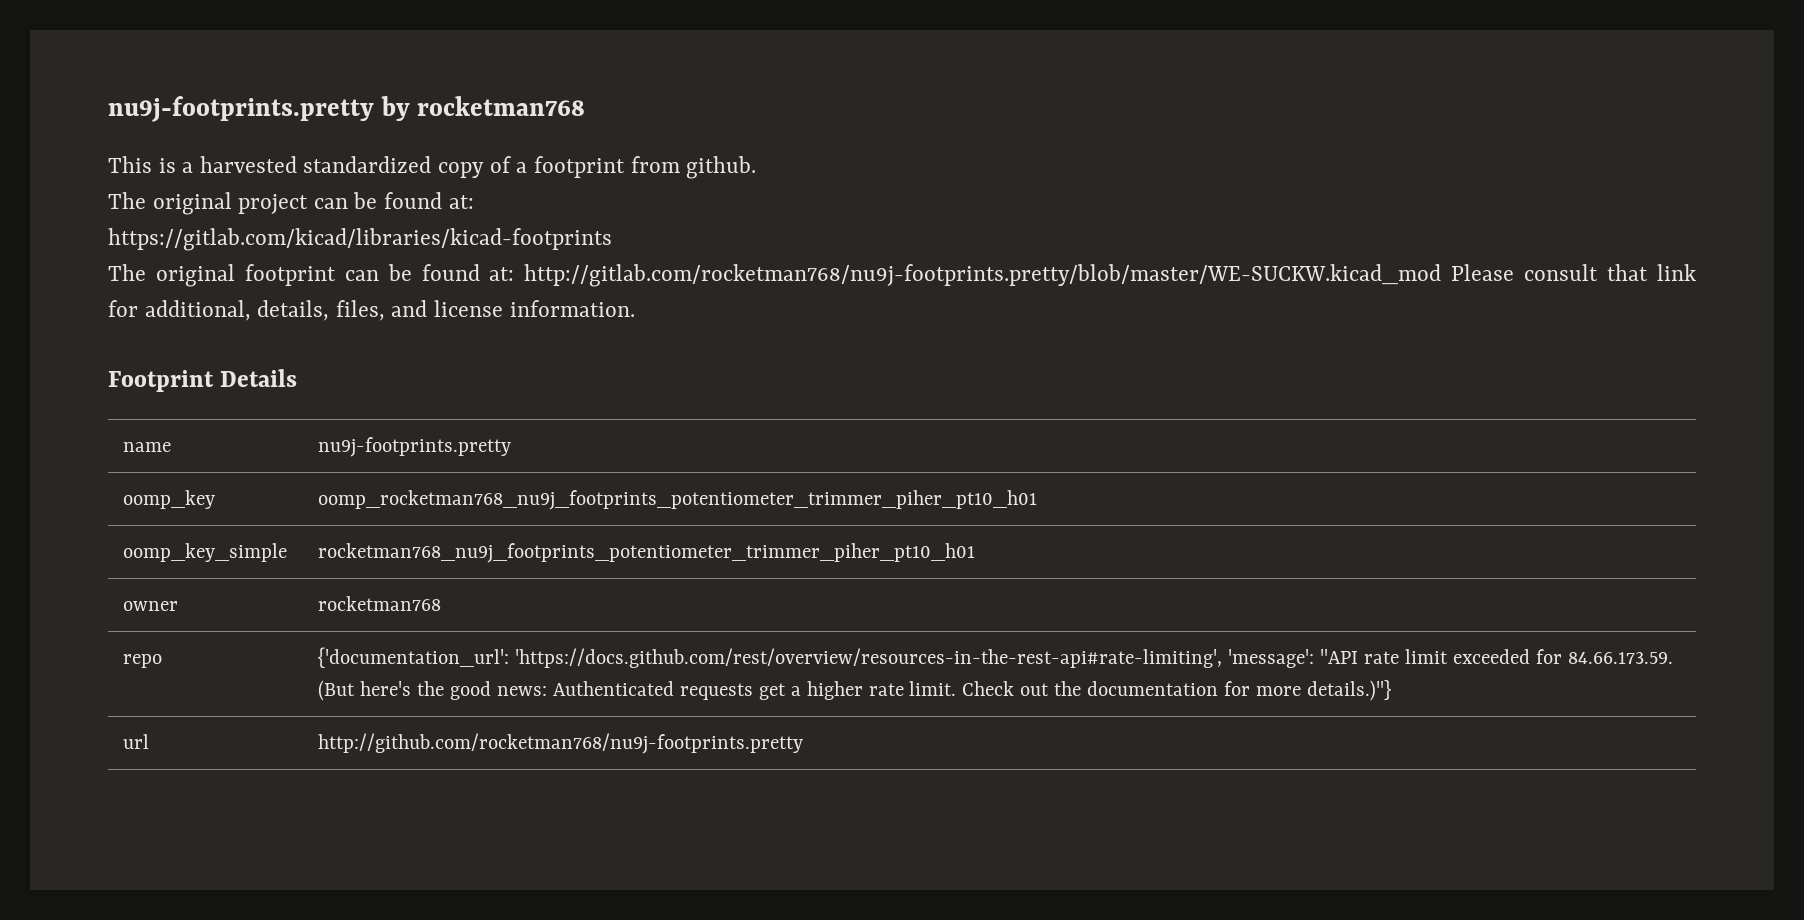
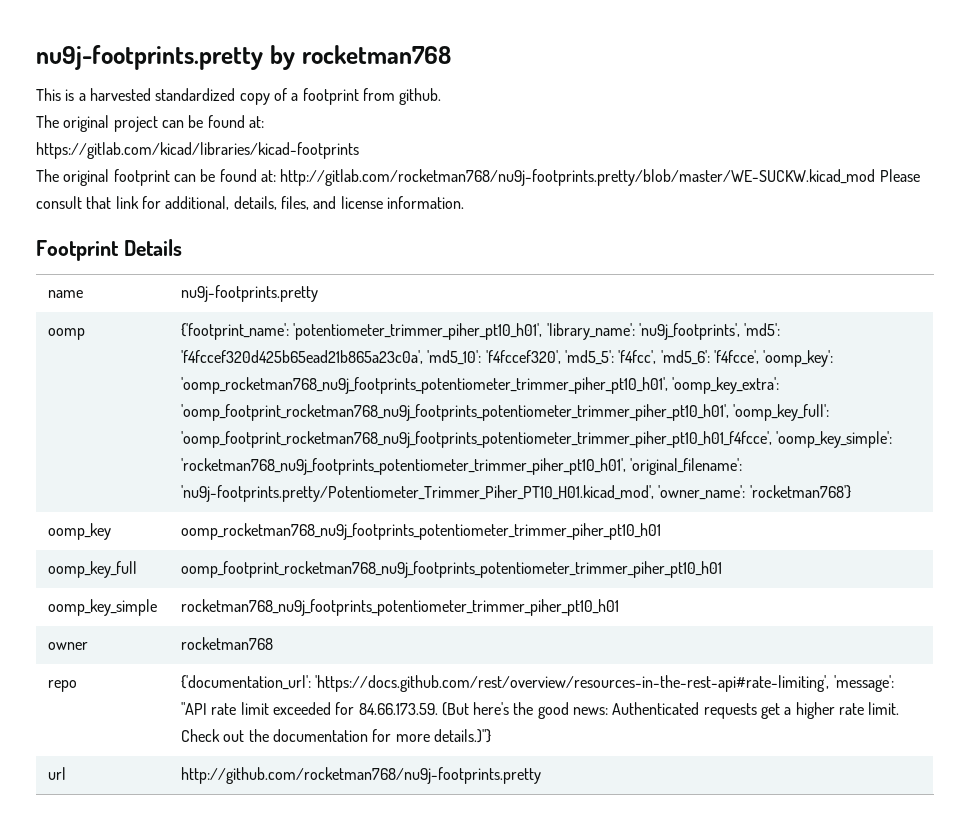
+ oomp | {'footprint_name': 'potentiometer_trimmer_piher_pt10_h01', 'library_name': 'nu9j_footprints', 'md5': 'f4fccef320d425b65ead21b865a23c0a', 'md5_10': 'f4fccef320', 'md5_5': 'f4fcc', 'md5_6': 'f4fcce', 'oomp_key': 'oomp_rocketman768_nu9j_footprints_potentiometer_trimmer_piher_pt10_h01', 'oomp_key_extra': 'oomp_footprint_rocketman768_nu9j_footprints_potentiometer_trimmer_piher_pt10_h01', 'oomp_key_full': 'oomp_footprint_rocketman768_nu9j_footprints_potentiometer_trimmer_piher_pt10_h01_f4fcce', 'oomp_key_simple': 'rocketman768_nu9j_footprints_potentiometer_trimmer_piher_pt10_h01', 'original_filename': 'nu9j-footprints.pretty/Potentiometer_Trimmer_Piher_PT10_H01.kicad_mod', 'owner_name': 'rocketman768'}
+ oomp_key_full | oomp_footprint_rocketman768_nu9j_footprints_potentiometer_trimmer_piher_pt10_h01

